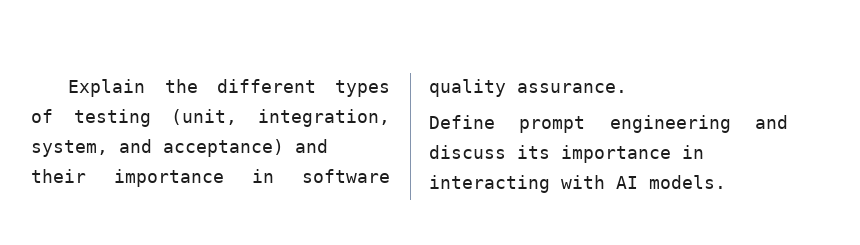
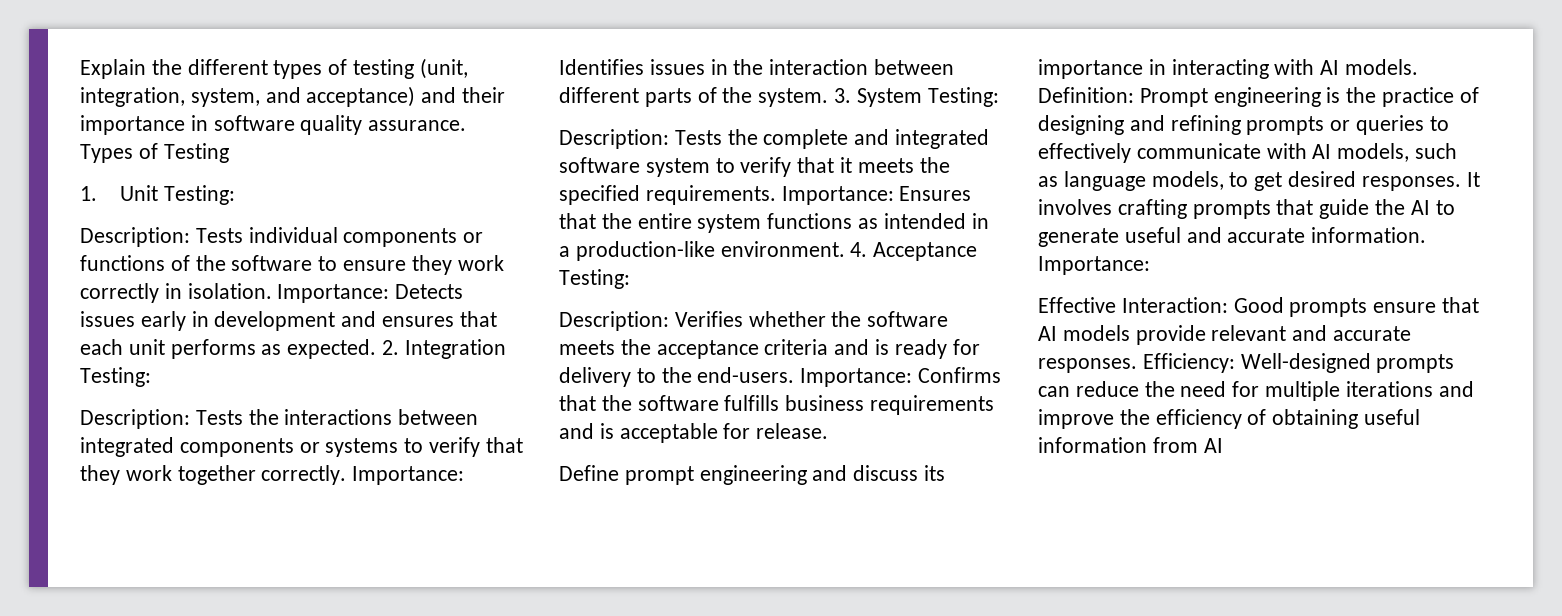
+ Types of Testing
+ 1. Unit Testing:
+ Description: Tests individual components or functions of the software to ensure they work correctly in isolation. Importance: Detects issues early in development and ensures that each unit performs as expected. 2. Integration Testing:
+ Description: Tests the interactions between integrated components or systems to verify that they work together correctly. Importance: Identifies issues in the interaction between different parts of the system. 3. System Testing:
+ Description: Tests the complete and integrated software system to verify that it meets the specified requirements. Importance: Ensures that the entire system functions as intended in a production-like environment. 4. Acceptance Testing:
+ Description: Verifies whether the software meets the acceptance criteria and is ready for delivery to the end-users. Importance: Confirms that the software fulfills business requirements and is acceptable for release.
+ Definition: Prompt engineering is the practice of designing and refining prompts or queries to effectively communicate with AI models, such as language models, to get desired responses. It involves crafting prompts that guide the AI to generate useful and accurate information. Importance:
+ Effective Interaction: Good prompts ensure that AI models provide relevant and accurate responses. Efficiency: Well-designed prompts can reduce the need for multiple iterations and improve the efficiency of obtaining useful information from AI

